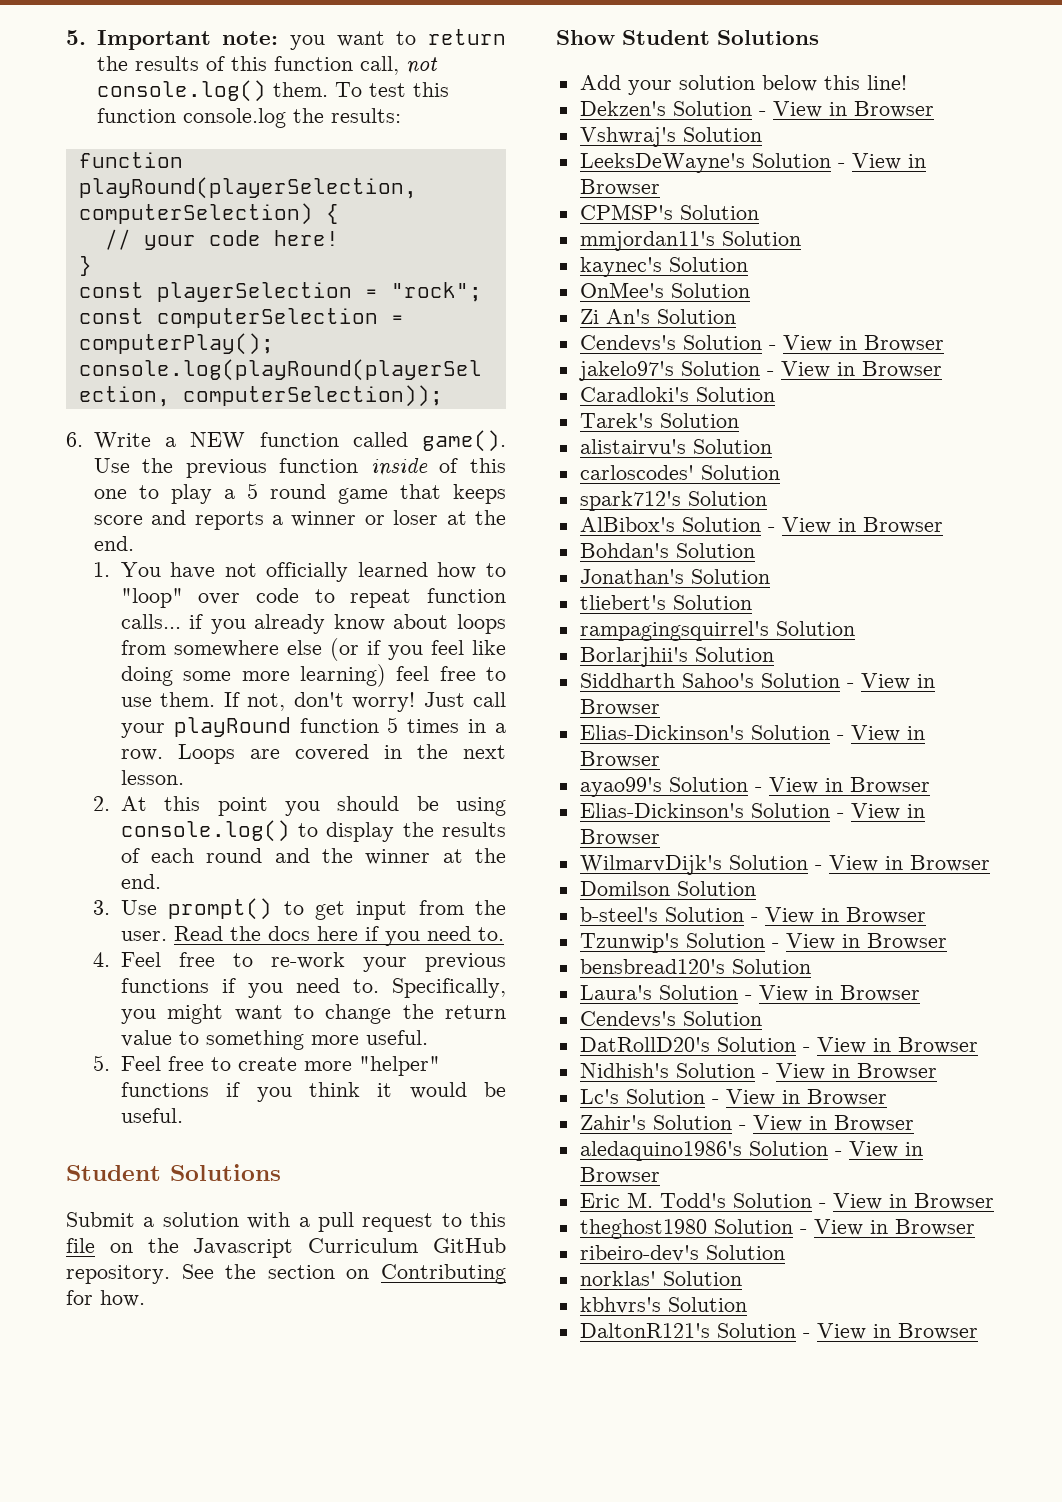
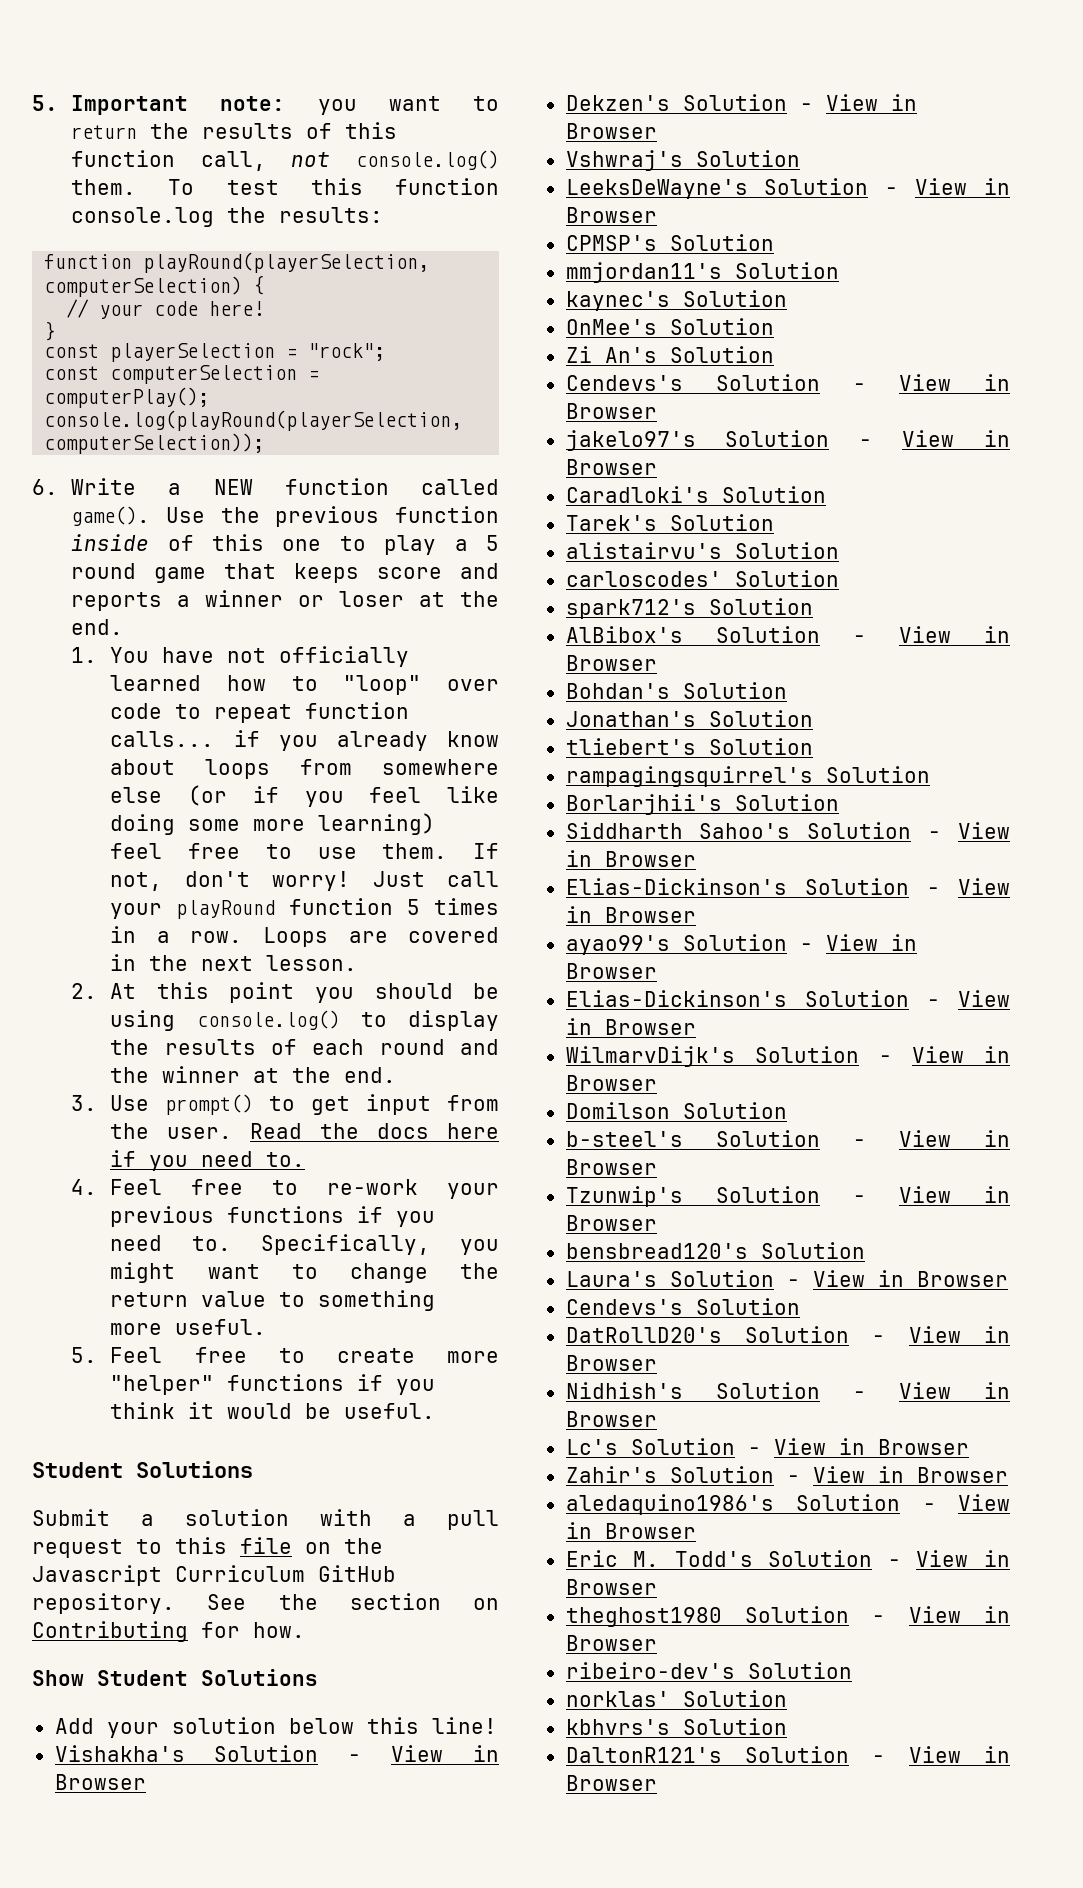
+ Vishakha's Solution - View in Browser

